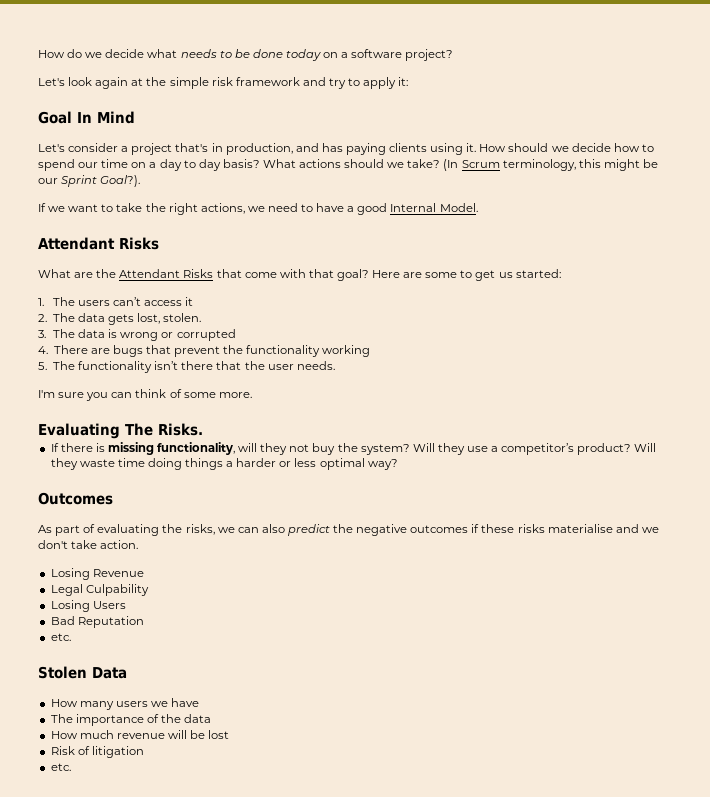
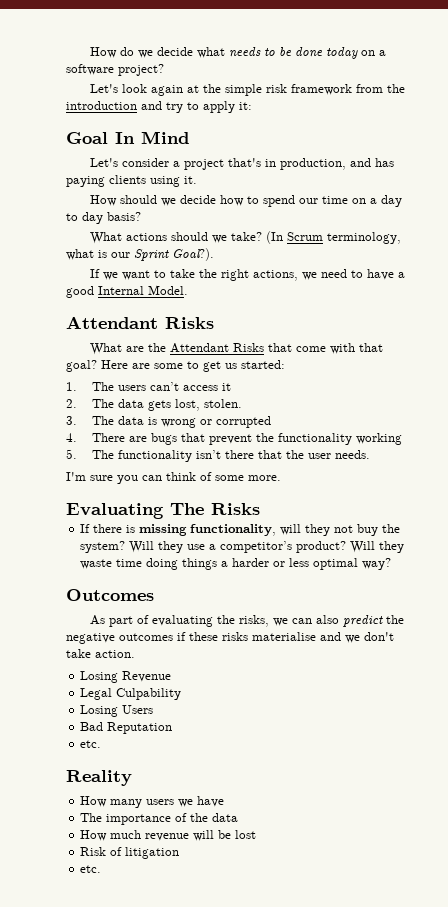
- Let's look again at the simple risk framework and try to apply it:
+ Let's look again at the simple risk framework from the introduction and try to apply it:
- Let's consider a project that's in production, and has paying clients using it. How should we decide how to spend our time on a day to day basis? What actions should we take?
+ Let's consider a project that's in production, and has paying clients using it.
+ How should we decide how to spend our time on a day to day basis?
+ What actions should we take?
- (In Scrum terminology, this might be our Sprint Goal?).
+ (In Scrum terminology, what is our Sprint Goal?).
- Evaluating The Risks.
+ Evaluating The Risks
- Stolen Data
+ Reality

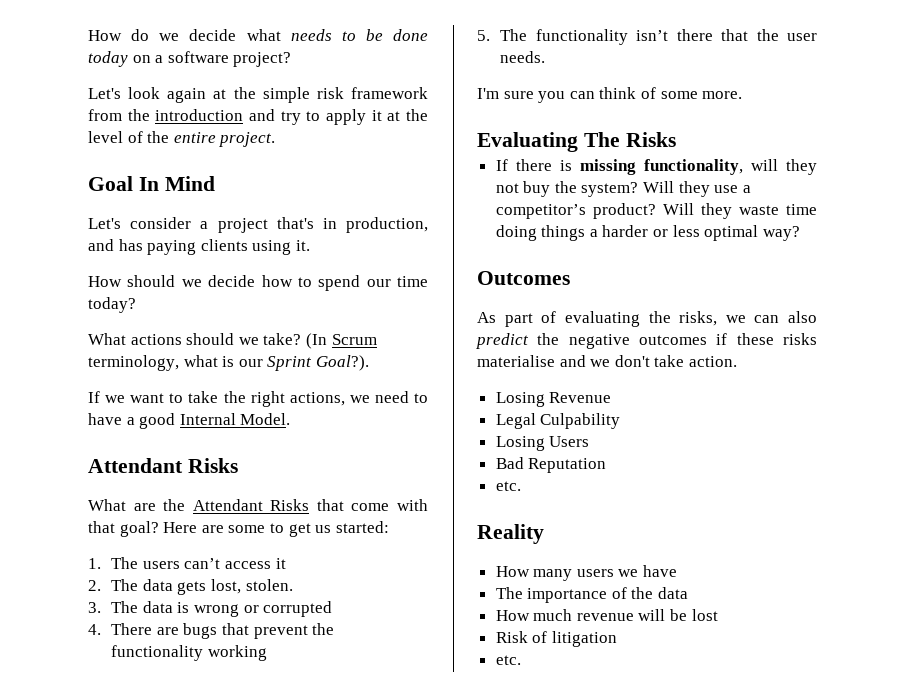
- Let's look again at the simple risk framework from the introduction and try to apply it:
+ Let's look again at the simple risk framework from the introduction and try to apply it at the level of the entire project.
- How should we decide how to spend our time on a day to day basis?
+ How should we decide how to spend our time today?

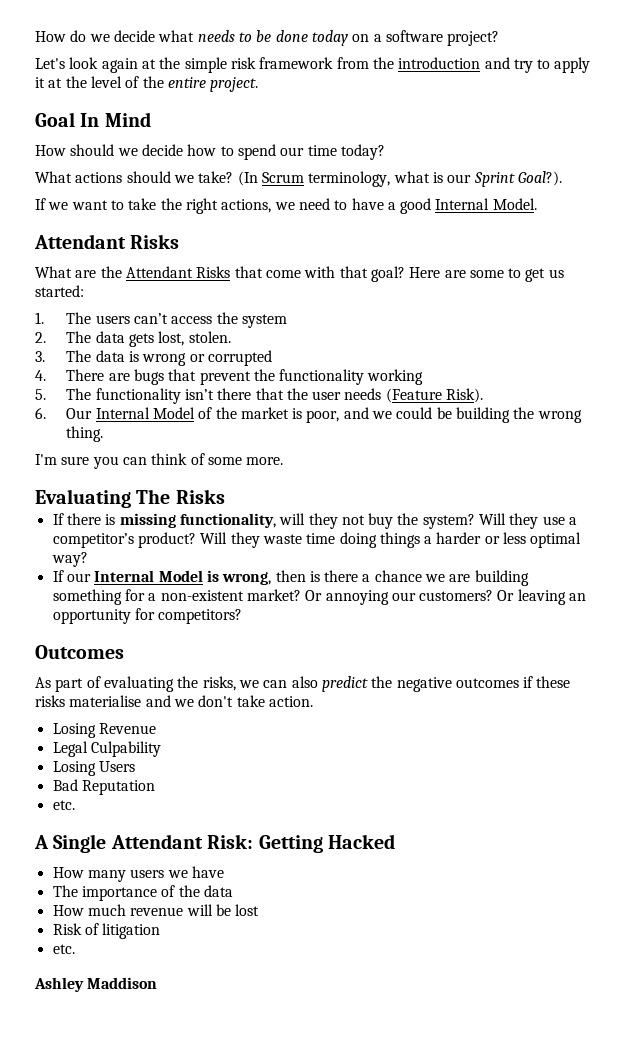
- Let's consider a project that's in production, and has paying clients using it.
- 1. The users can’t access it
+ 1. The users can’t access the system
- 5. The functionality isn’t there that the user needs.
+ 5. The functionality isn’t there that the user needs (Feature Risk).
+ 6. Our Internal Model of the market is poor, and we could be building the wrong thing.
+ If our Internal Model is wrong, then is there a chance we are building something for a non-existent market? Or annoying our customers? Or leaving an opportunity for competitors?
- Reality
+ A Single Attendant Risk: Getting Hacked
+ Ashley Maddison

